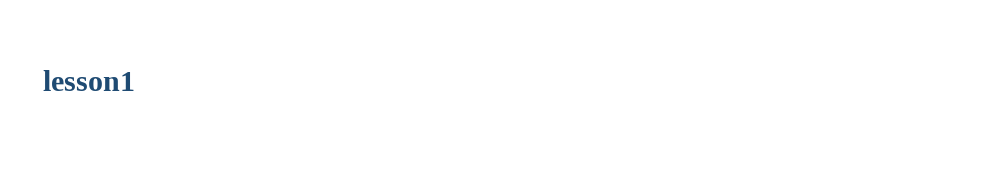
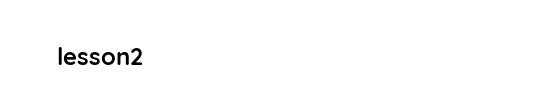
- lesson1
+ lesson2

